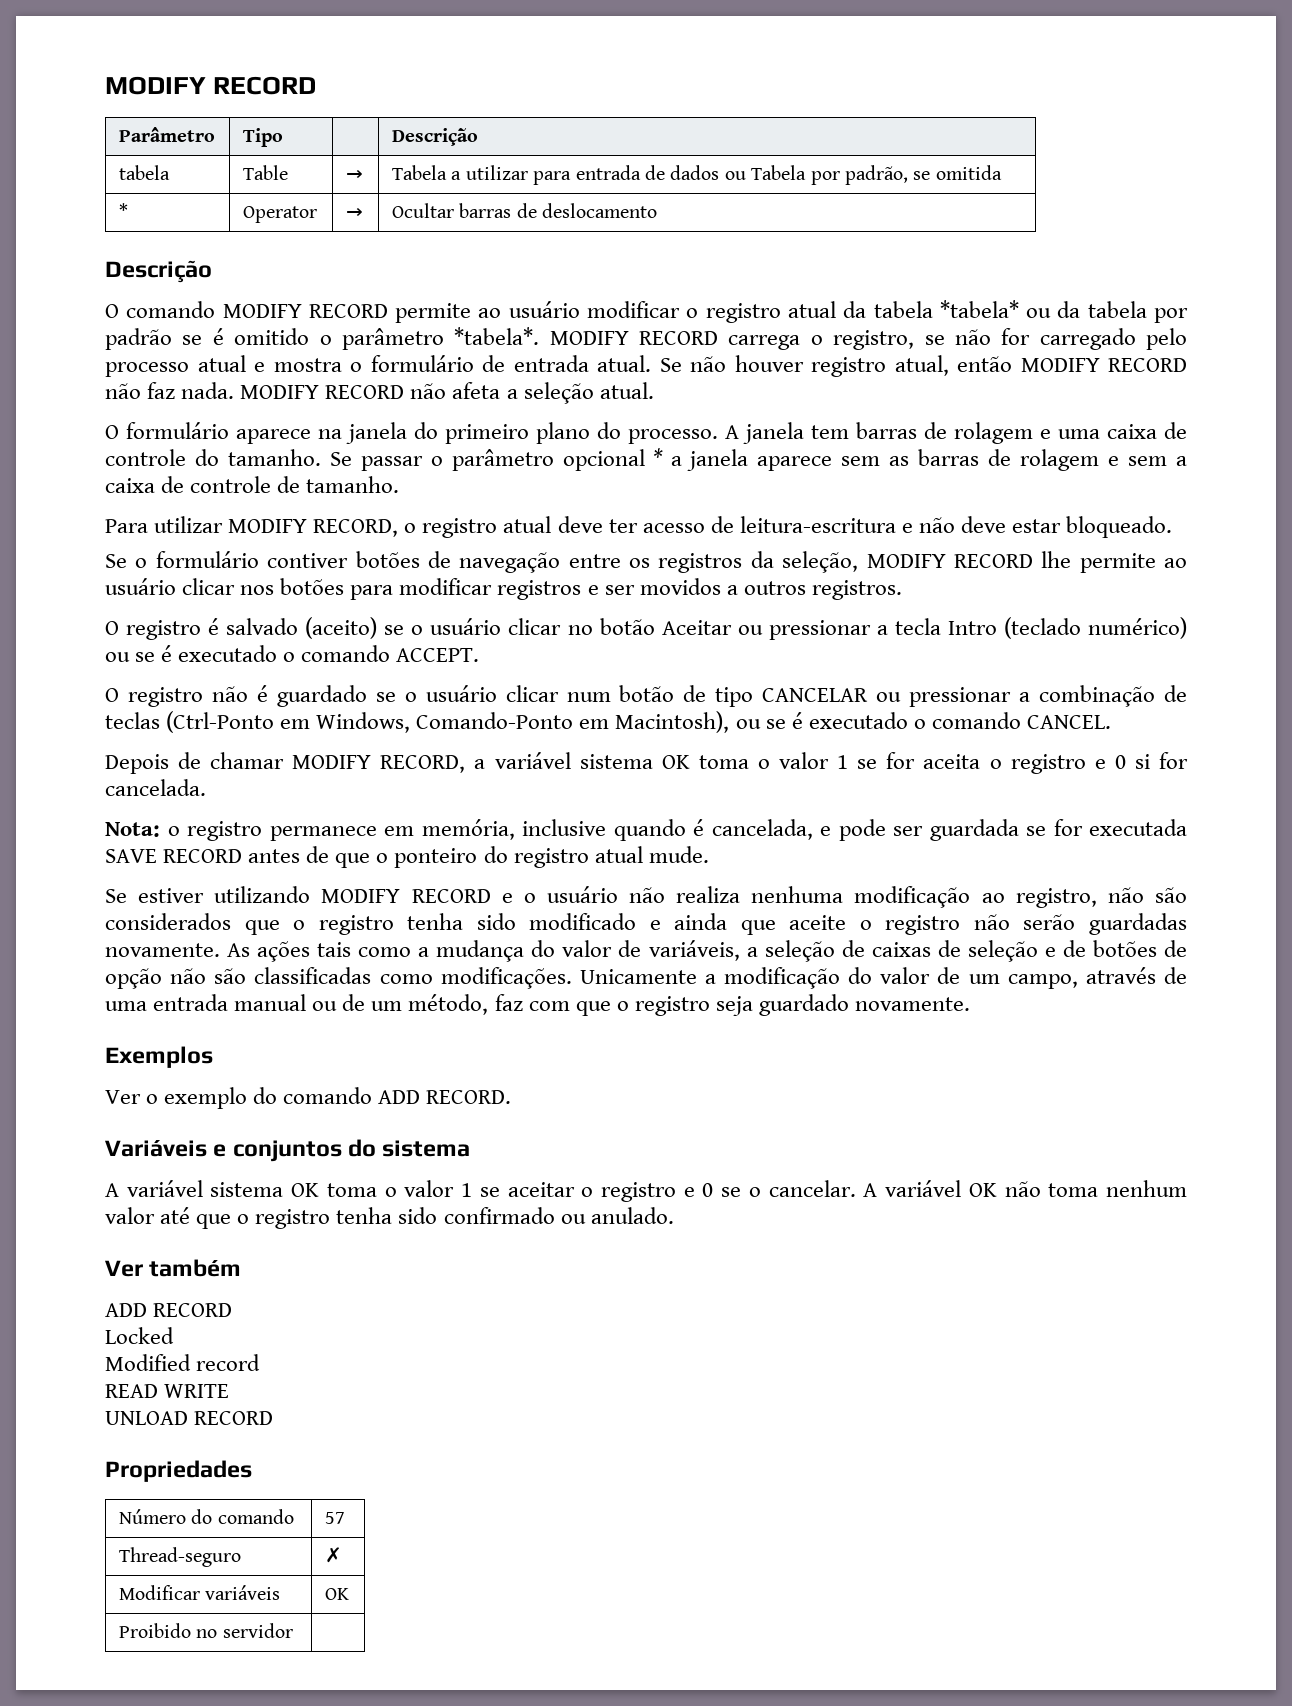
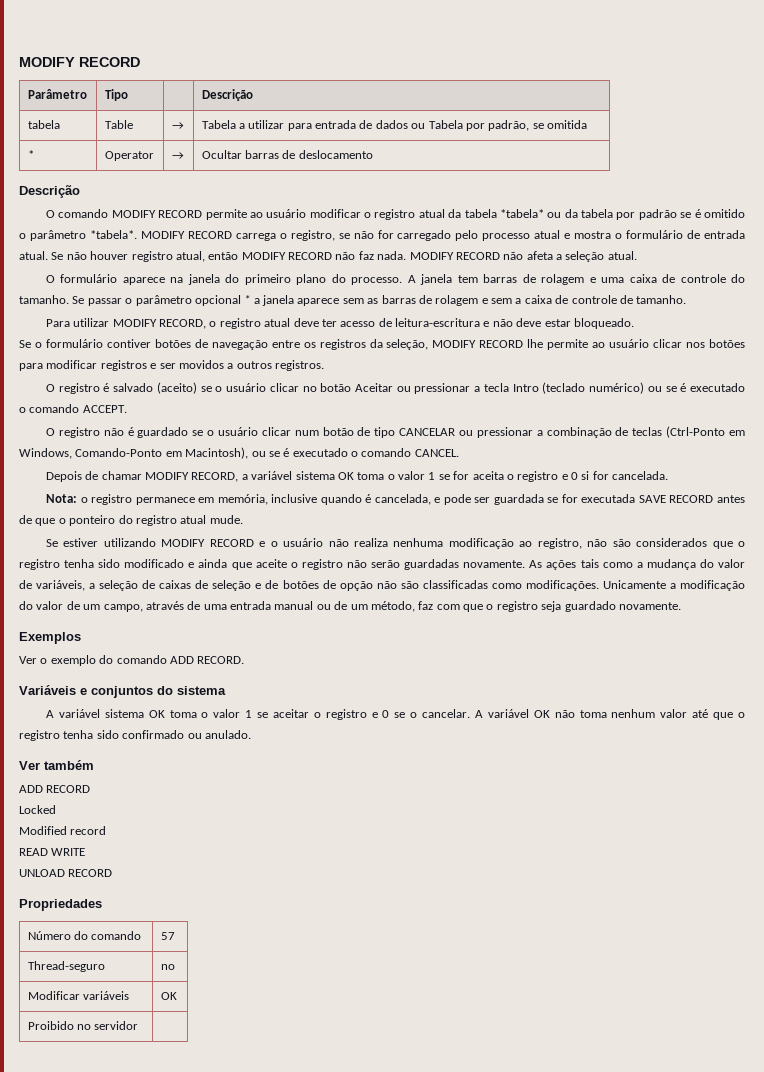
- Thread-seguro | ✗
+ Thread-seguro | no

